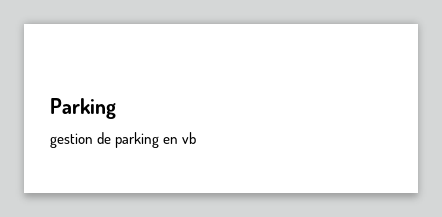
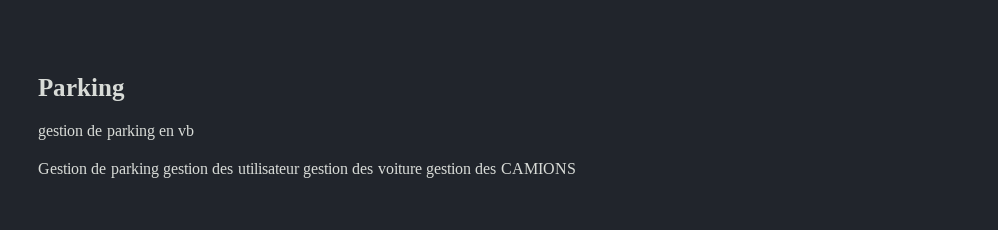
+ Gestion de parking gestion des utilisateur gestion des voiture gestion des CAMIONS

